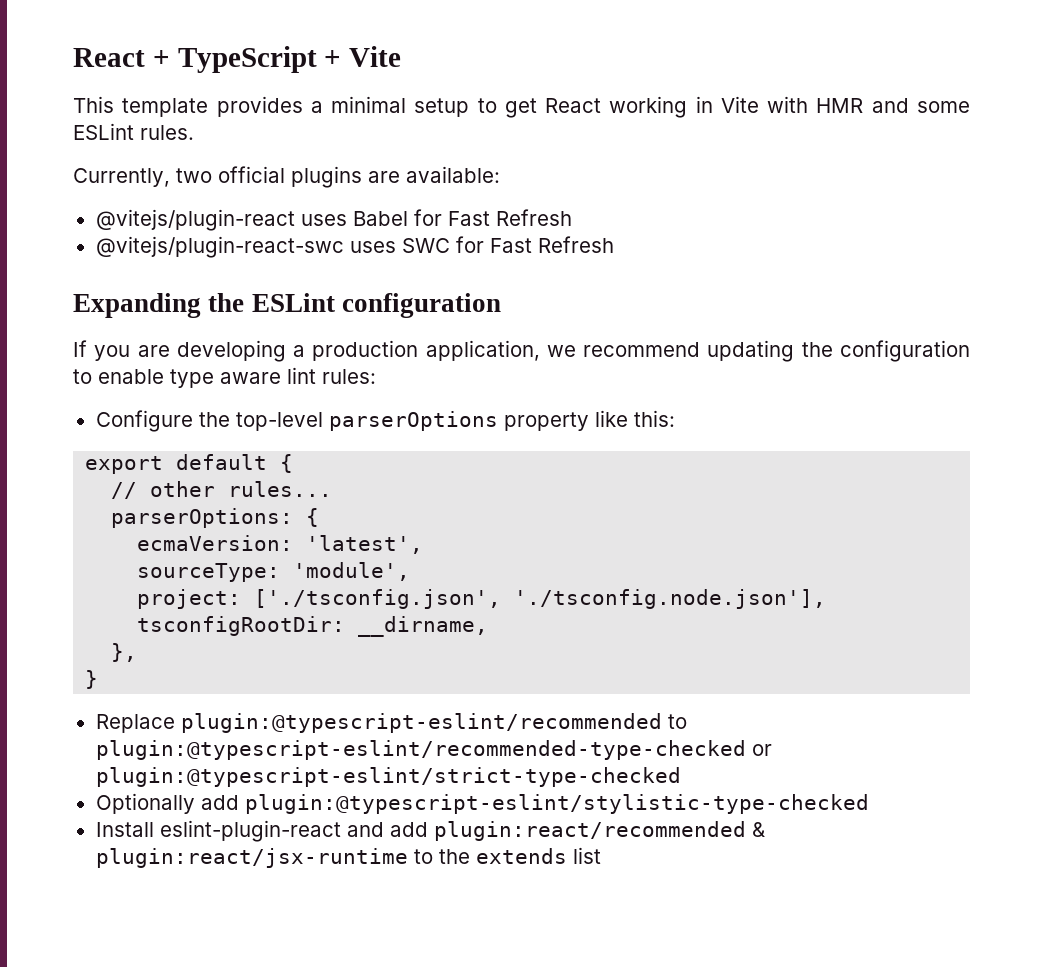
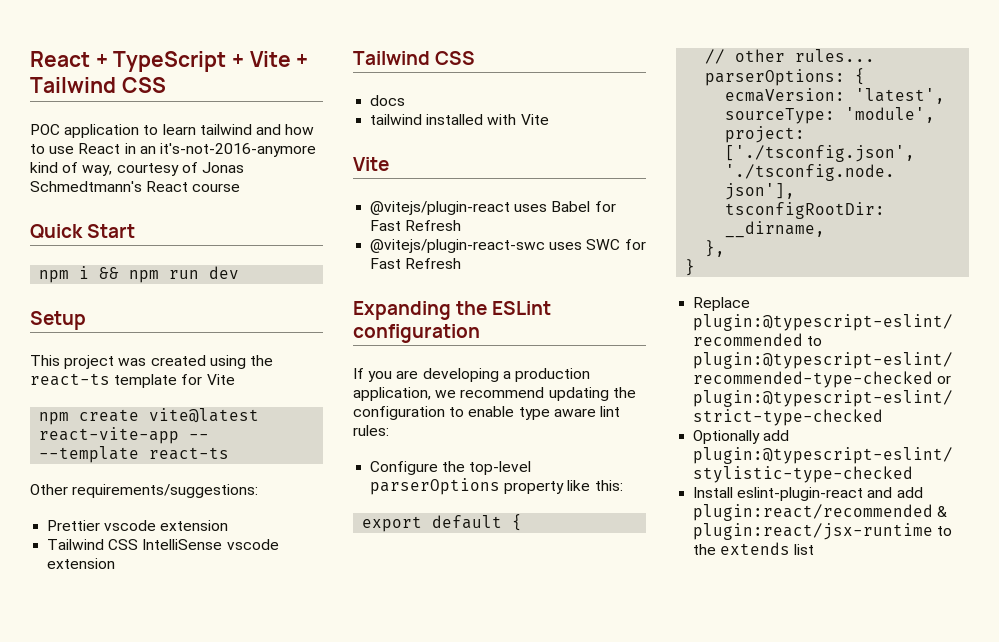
- React + TypeScript + Vite
- This template provides a minimal setup to get React working in Vite with HMR and some ESLint rules.
- Currently, two official plugins are available:
+ React + TypeScript + Vite + Tailwind CSS
+ POC application to learn tailwind and how to use React in an it's-not-2016-anymore kind of way, courtesy of Jonas Schmedtmann's React course
+ Quick Start
+ npm i && npm run dev
+ Setup
+ This project was created using the react-ts template for Vite
+ npm create vite@latest react-vite-app -- --template react-ts
+ Other requirements/suggestions:
+ Prettier vscode extension
+ Tailwind CSS IntelliSense vscode extension
+ Tailwind CSS
+ docs
+ tailwind installed with Vite
+ Vite

